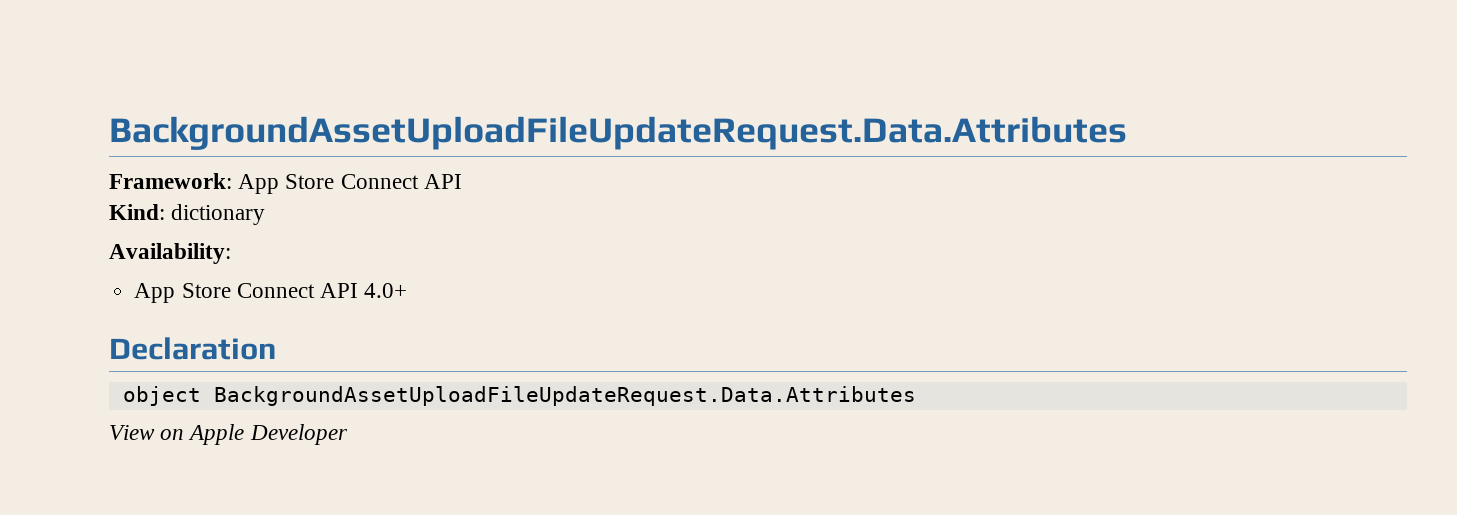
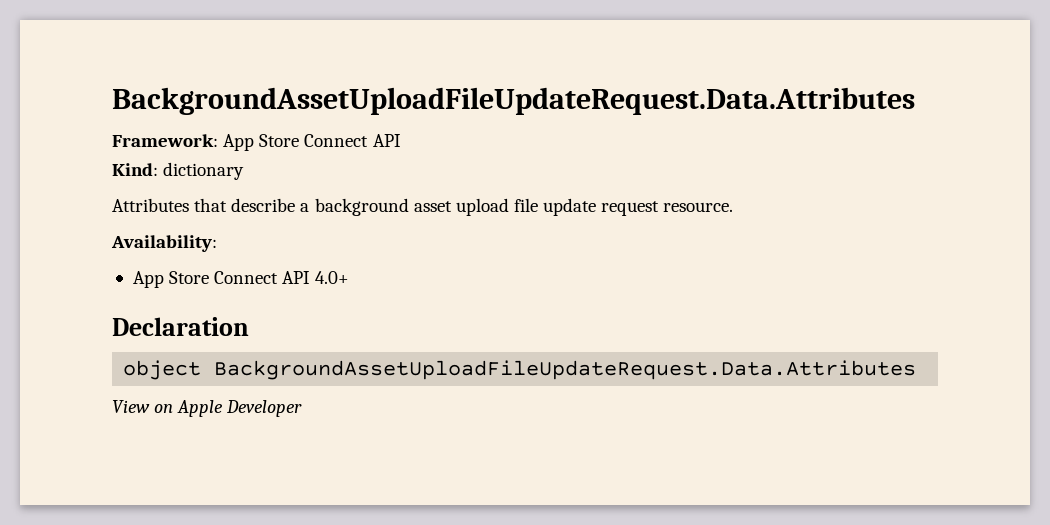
+ Attributes that describe a background asset upload file update request resource.

